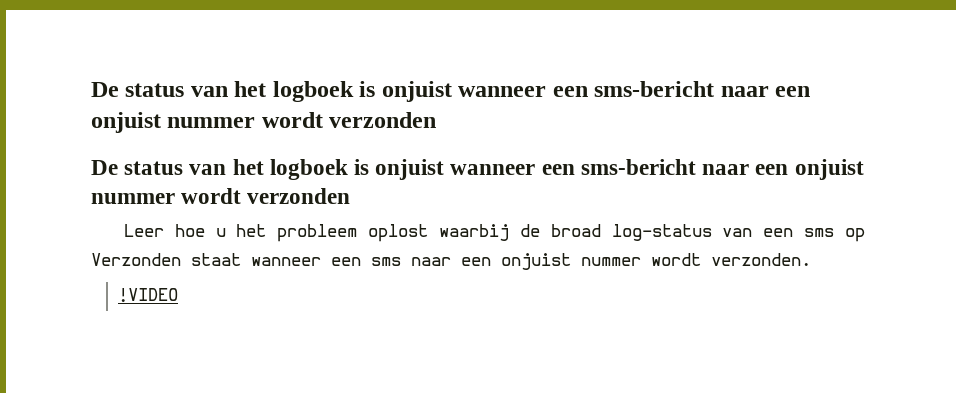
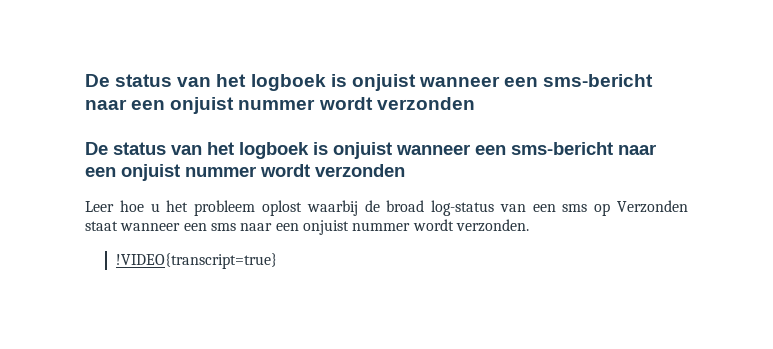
- !VIDEO
+ !VIDEO{transcript=true}

